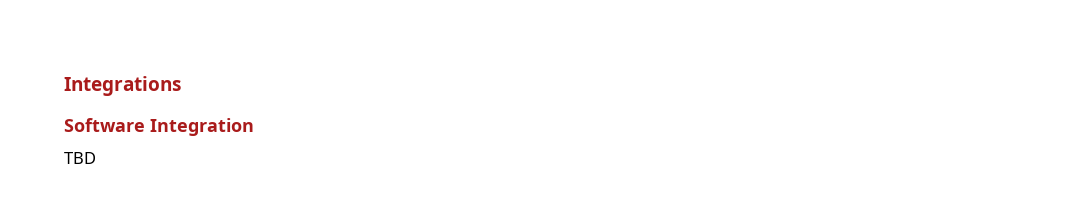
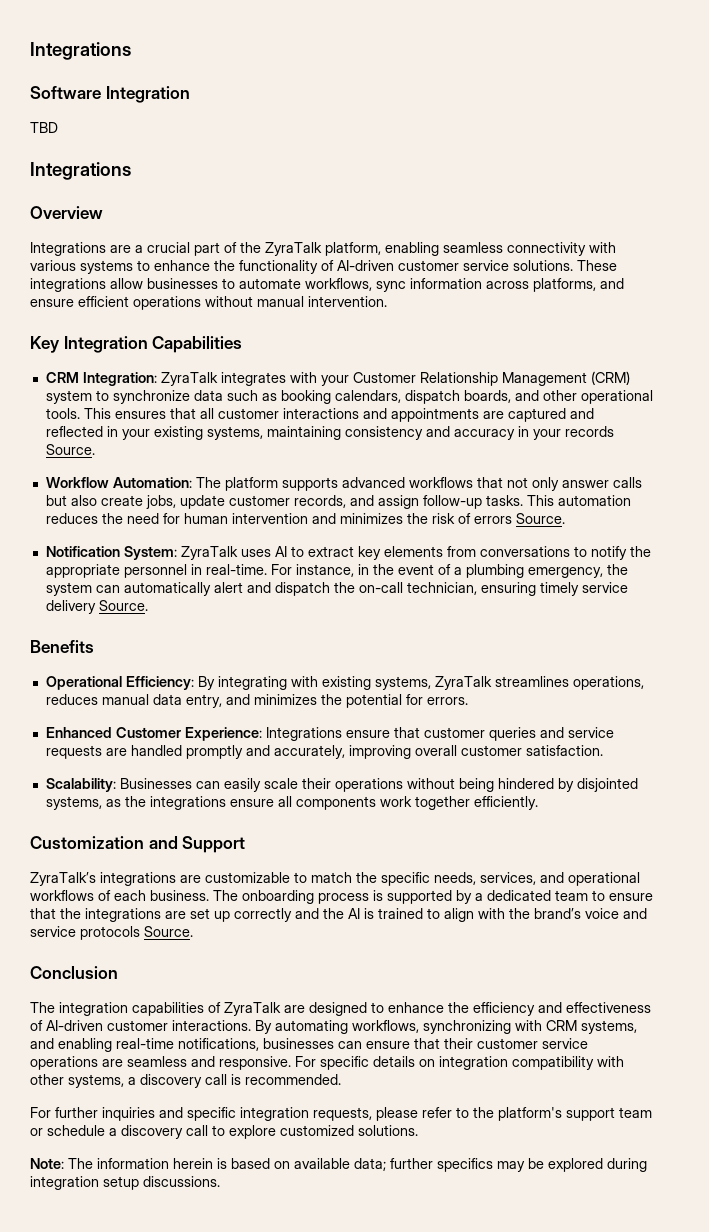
  TBD
+ Integrations
+ Overview
+ Integrations are a crucial part of the ZyraTalk platform, enabling seamless connectivity with various systems to enhance the functionality of AI-driven customer service solutions. These integrations allow businesses to automate workflows, sync information across platforms, and ensure efficient operations without manual intervention.
+ Key Integration Capabilities
+ CRM Integration: ZyraTalk integrates with your Customer Relationship Management (CRM) system to synchronize data such as booking calendars, dispatch boards, and other operational tools. This ensures that all customer interactions and appointments are captured and reflected in your existing systems, maintaining consistency and accuracy in your records Source.
+ Workflow Automation: The platform supports advanced workflows that not only answer calls but also create jobs, update customer records, and assign follow-up tasks. This automation reduces the need for human intervention and minimizes the risk of errors Source.
+ Notification System: ZyraTalk uses AI to extract key elements from conversations to notify the appropriate personnel in real-time. For instance, in the event of a plumbing emergency, the system can automatically alert and dispatch the on-call technician, ensuring timely service delivery Source.
+ Benefits
+ Operational Efficiency: By integrating with existing systems, ZyraTalk streamlines operations, reduces manual data entry, and minimizes the potential for errors.
+ Enhanced Customer Experience: Integrations ensure that customer queries and service requests are handled promptly and accurately, improving overall customer satisfaction.
+ Scalability: Businesses can easily scale their operations without being hindered by disjointed systems, as the integrations ensure all components work together efficiently.
+ Customization and Support
+ ZyraTalk’s integrations are customizable to match the specific needs, services, and operational workflows of each business. The onboarding process is supported by a dedicated team to ensure that the integrations are set up correctly and the AI is trained to align with the brand’s voice and service protocols Source.
+ Conclusion
+ The integration capabilities of ZyraTalk are designed to enhance the efficiency and effectiveness of AI-driven customer interactions. By automating workflows, synchronizing with CRM systems, and enabling real-time notifications, businesses can ensure that their customer service operations are seamless and responsive. For specific details on integration compatibility with other systems, a discovery call is recommended.
+ For further inquiries and specific integration requests, please refer to the platform's support team or schedule a discovery call to explore customized solutions.
+ Note: The information herein is based on available data; further specifics may be explored during integration setup discussions.

